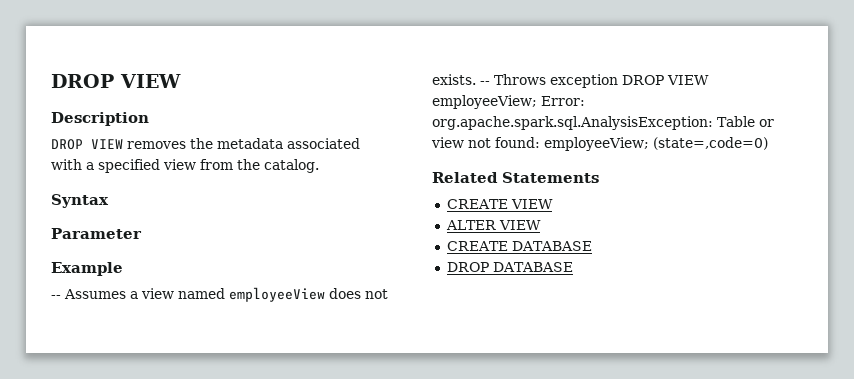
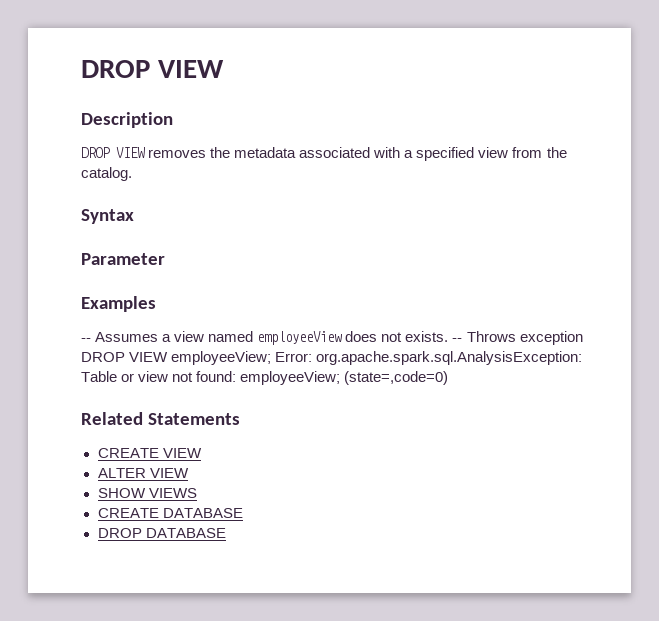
- Example
+ Examples
+ SHOW VIEWS

